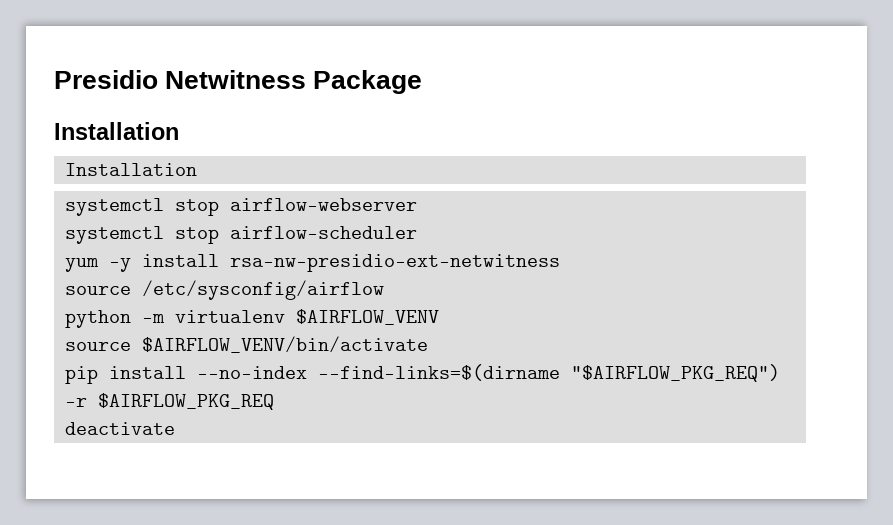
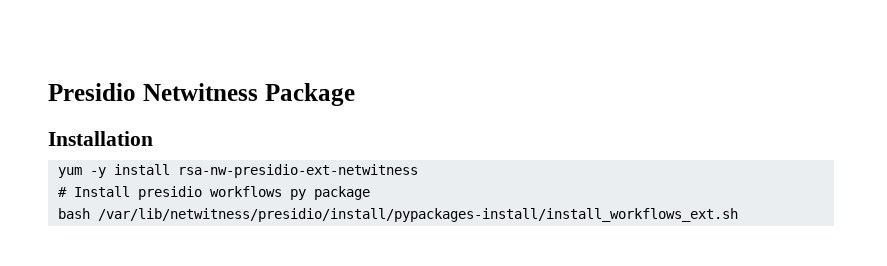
  Presidio Netwitness Package
  Installation
- Installation
- systemctl stop airflow-webserver
- systemctl stop airflow-scheduler
  yum -y install rsa-nw-presidio-ext-netwitness
- source /etc/sysconfig/airflow
- python -m virtualenv $AIRFLOW_VENV
- source $AIRFLOW_VENV/bin/activate
- pip install --no-index --find-links=$(dirname "$AIRFLOW_PKG_REQ") -r $AIRFLOW_PKG_REQ
- deactivate
+ # Install presidio workflows py package
+ bash /var/lib/netwitness/presidio/install/pypackages-install/install_workflows_ext.sh

